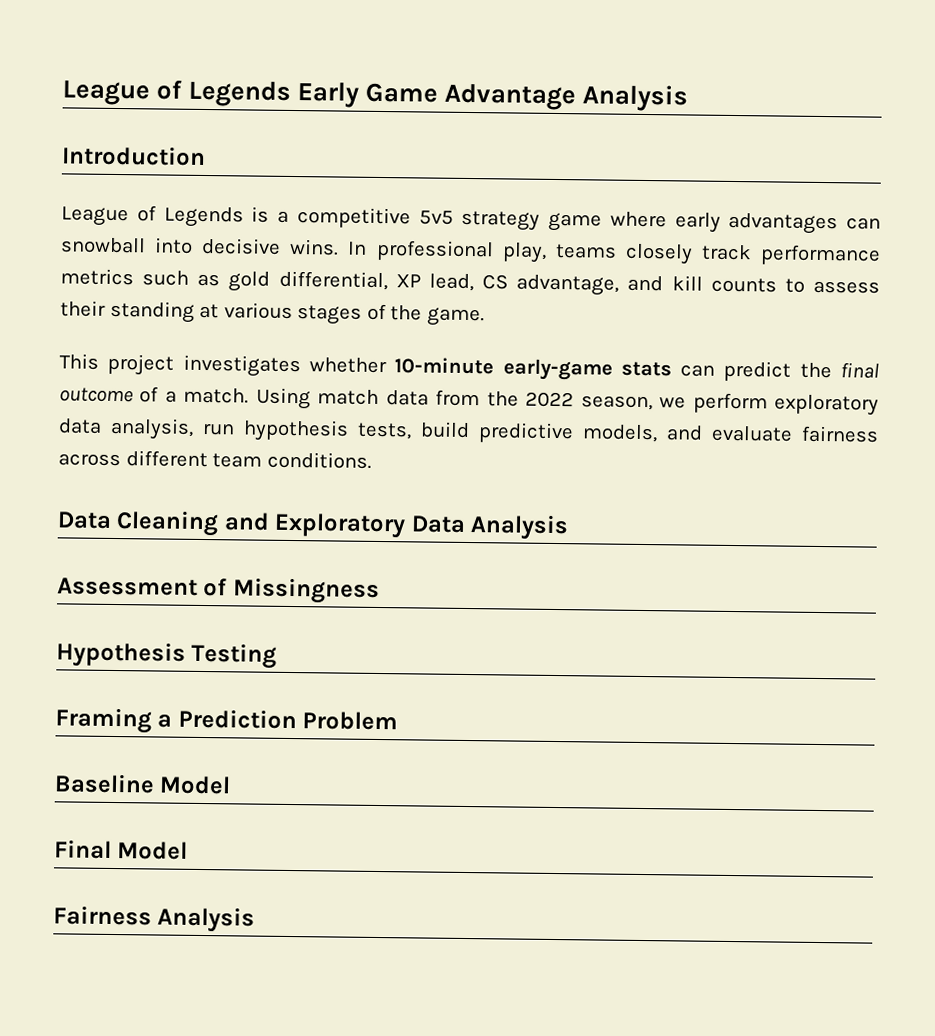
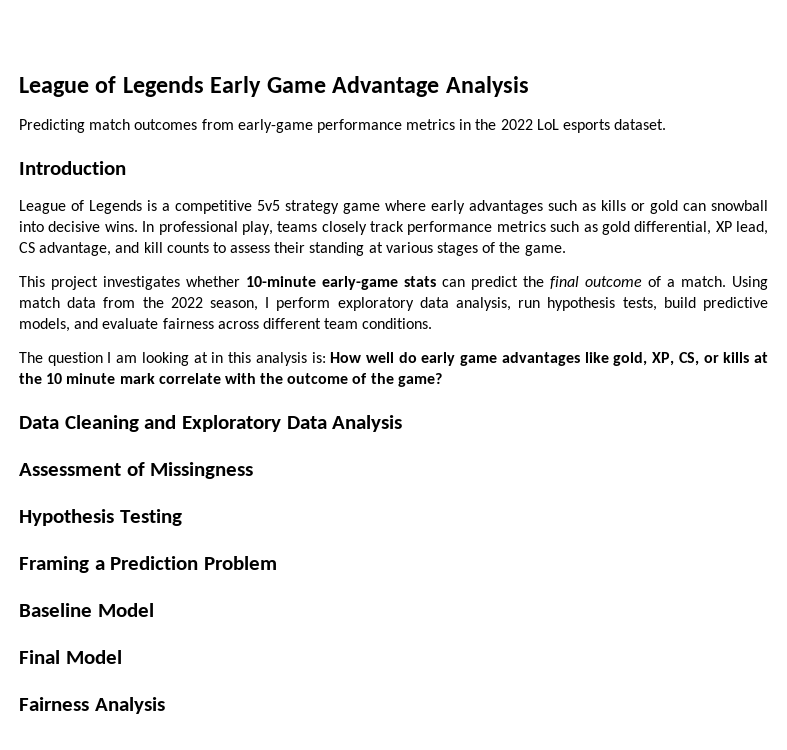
+ Predicting match outcomes from early-game performance metrics in the 2022 LoL esports dataset.
- League of Legends is a competitive 5v5 strategy game where early advantages can snowball into decisive wins.
+ League of Legends is a competitive 5v5 strategy game where early advantages such as kills or gold can snowball into decisive wins.
- Using match data from the 2022 season, we perform exploratory data analysis, run hypothesis tests, build predictive models, and evaluate fairness across different team conditions.
+ Using match data from the 2022 season, I perform exploratory data analysis, run hypothesis tests, build predictive models, and evaluate fairness across different team conditions.
+ The question I am looking at in this analysis is: How well do early game advantages like gold, XP, CS, or kills at the 10 minute mark correlate with the outcome of the game?

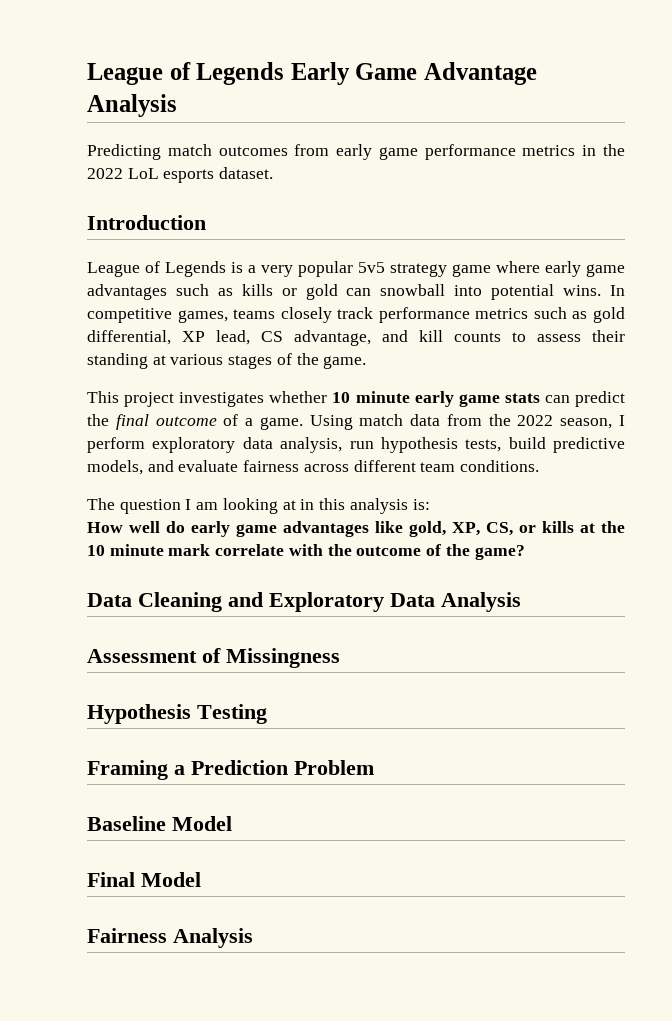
- Predicting match outcomes from early-game performance metrics in the 2022 LoL esports dataset.
+ Predicting match outcomes from early game performance metrics in the 2022 LoL esports dataset.
- League of Legends is a competitive 5v5 strategy game where early advantages such as kills or gold can snowball into decisive wins.
+ League of Legends is a very popular 5v5 strategy game where early game advantages such as kills or gold can snowball into potential wins.
- In professional play, teams closely track performance metrics such as gold differential, XP lead, CS advantage, and kill counts to assess their standing at various stages of the game.
+ In competitive games, teams closely track performance metrics such as gold differential, XP lead, CS advantage, and kill counts to assess their standing at various stages of the game.
- This project investigates whether 10-minute early-game stats can predict the final outcome of a match.
+ This project investigates whether 10 minute early game stats can predict the final outcome of a game.
- The question I am looking at in this analysis is: How well do early game advantages like gold, XP, CS, or kills at the 10 minute mark correlate with the outcome of the game?
+ The question I am looking at in this analysis is:
+ How well do early game advantages like gold, XP, CS, or kills at the 10 minute mark correlate with the outcome of the game?

